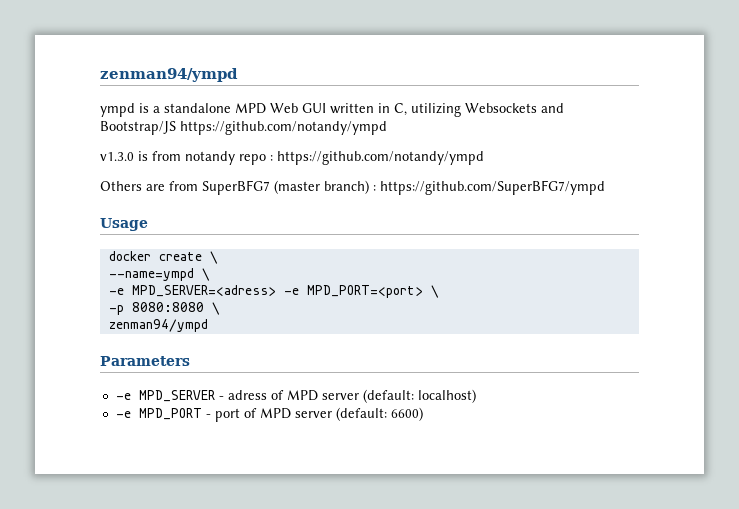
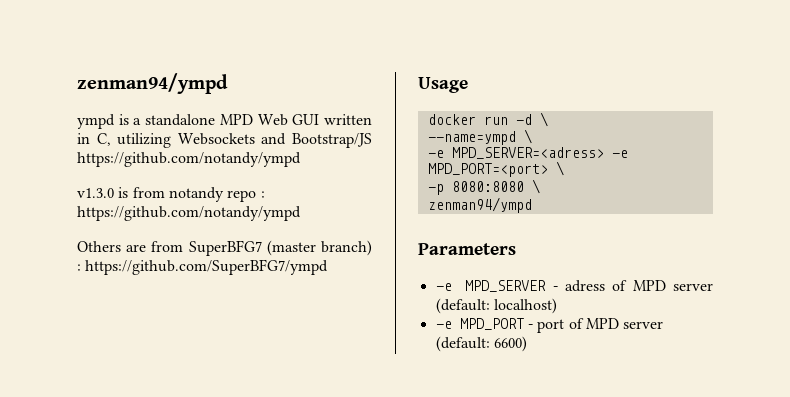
- docker create \
+ docker run -d \

